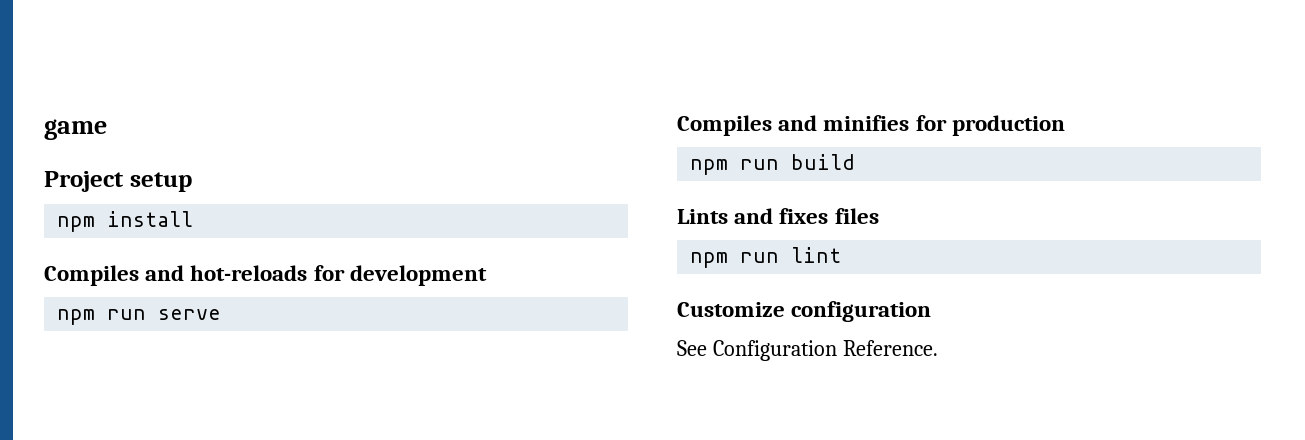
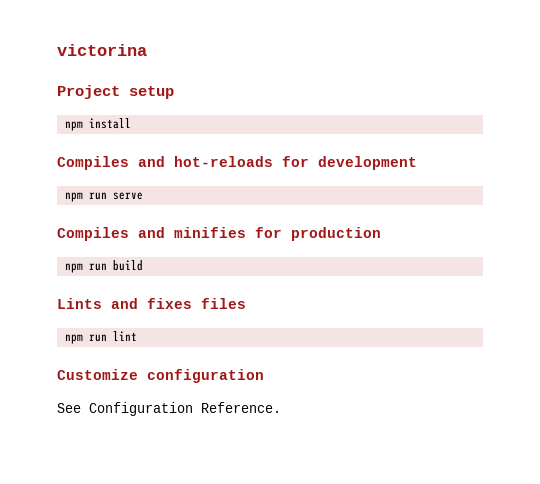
- game
+ victorina

